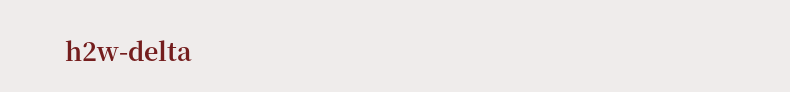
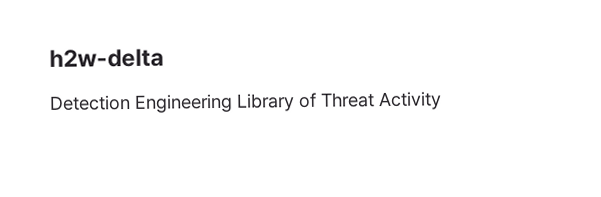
+ Detection Engineering Library of Threat Activity

